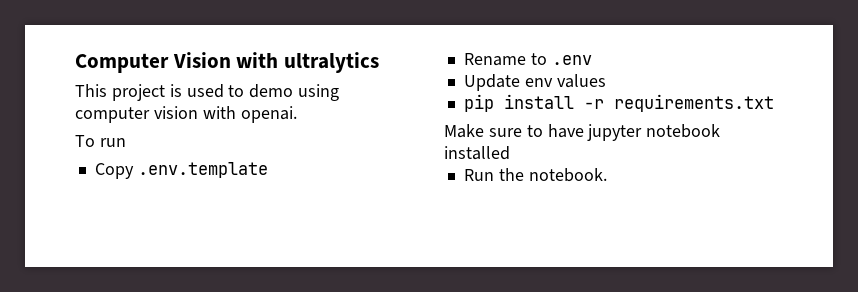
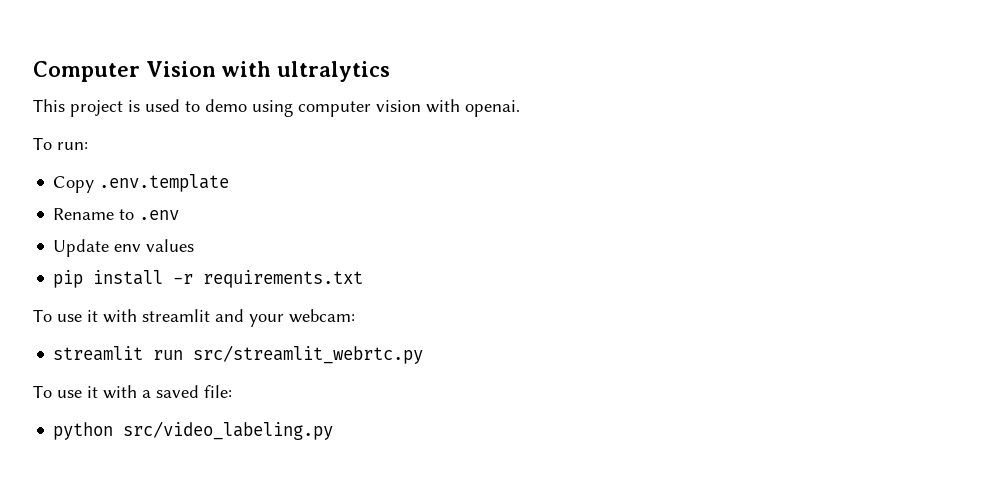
- To run
+ To run:
- Make sure to have jupyter notebook installed
- Run the notebook.
+ To use it with streamlit and your webcam:
+ streamlit run src/streamlit_webrtc.py
+ To use it with a saved file:
+ python src/video_labeling.py

